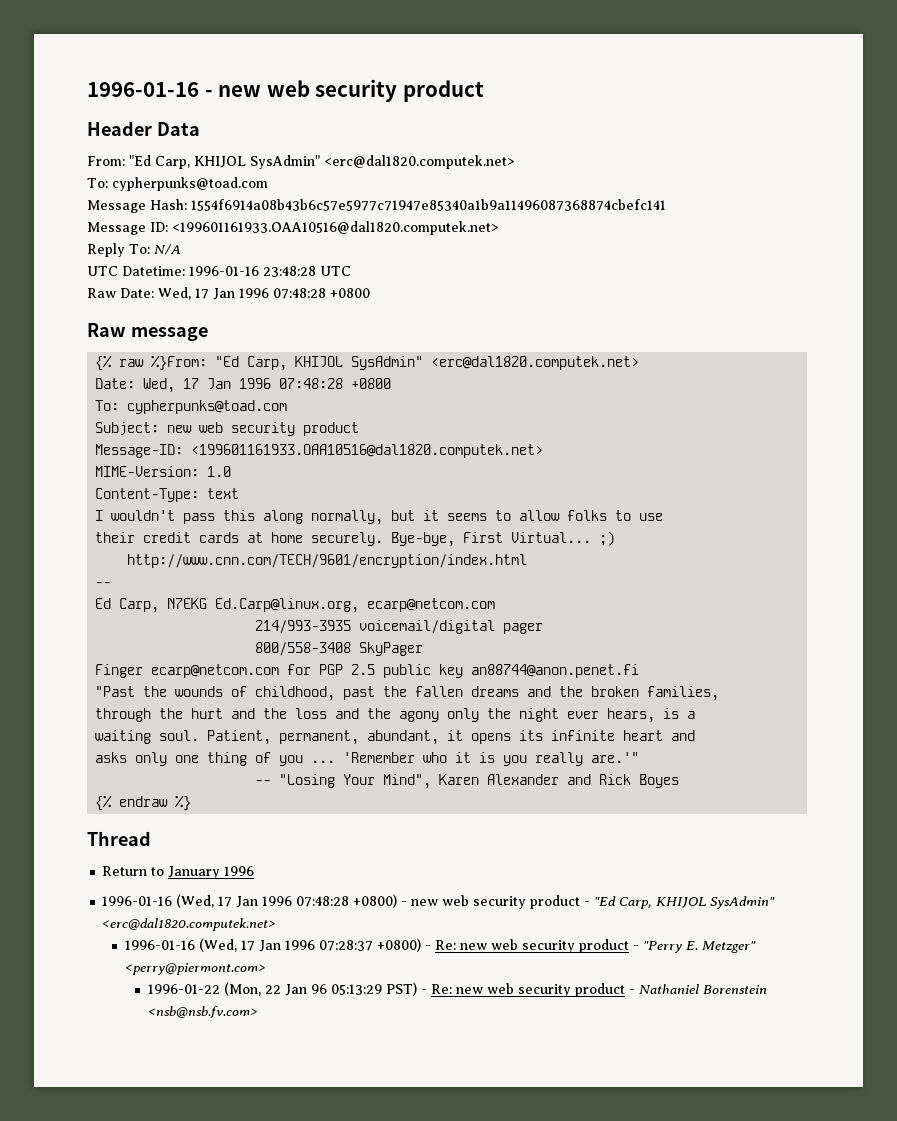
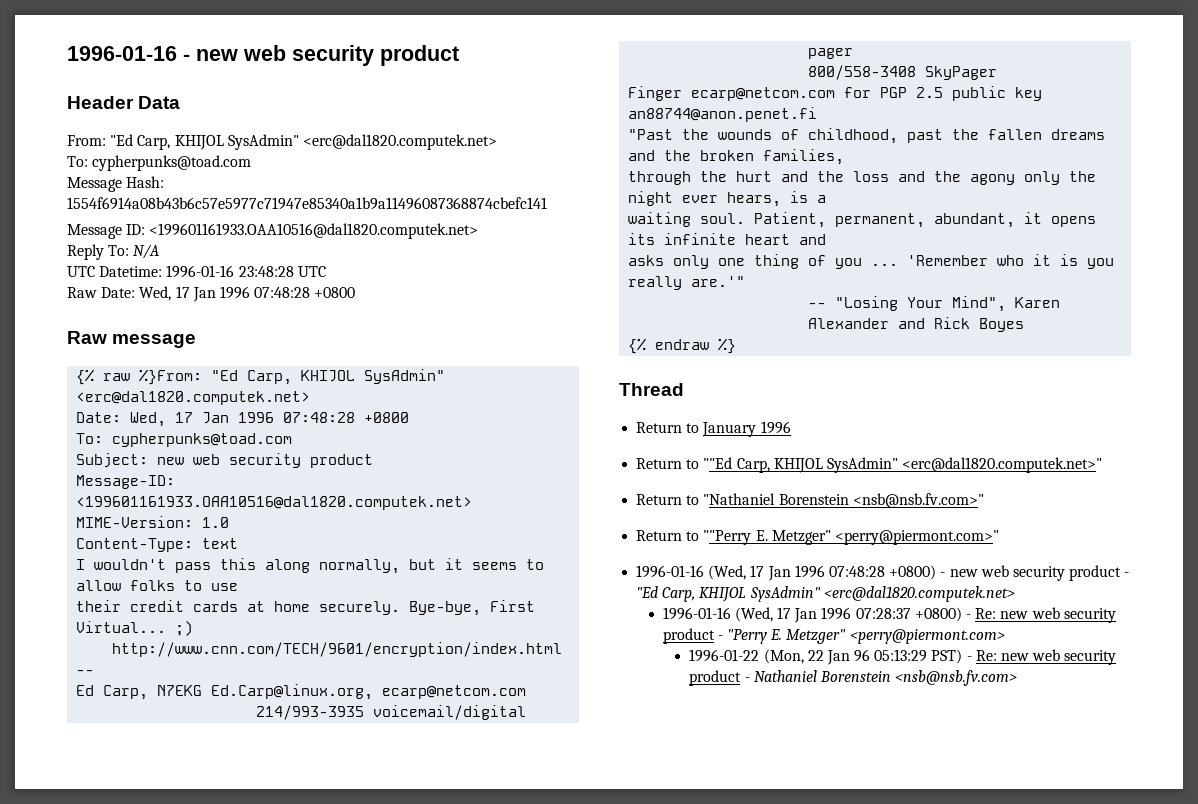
+ Return to ""Ed Carp, KHIJOL SysAdmin" <erc@dal1820.computek.net>"
+ Return to "Nathaniel Borenstein <nsb@nsb.fv.com>"
+ Return to ""Perry E. Metzger" <perry@piermont.com>"

